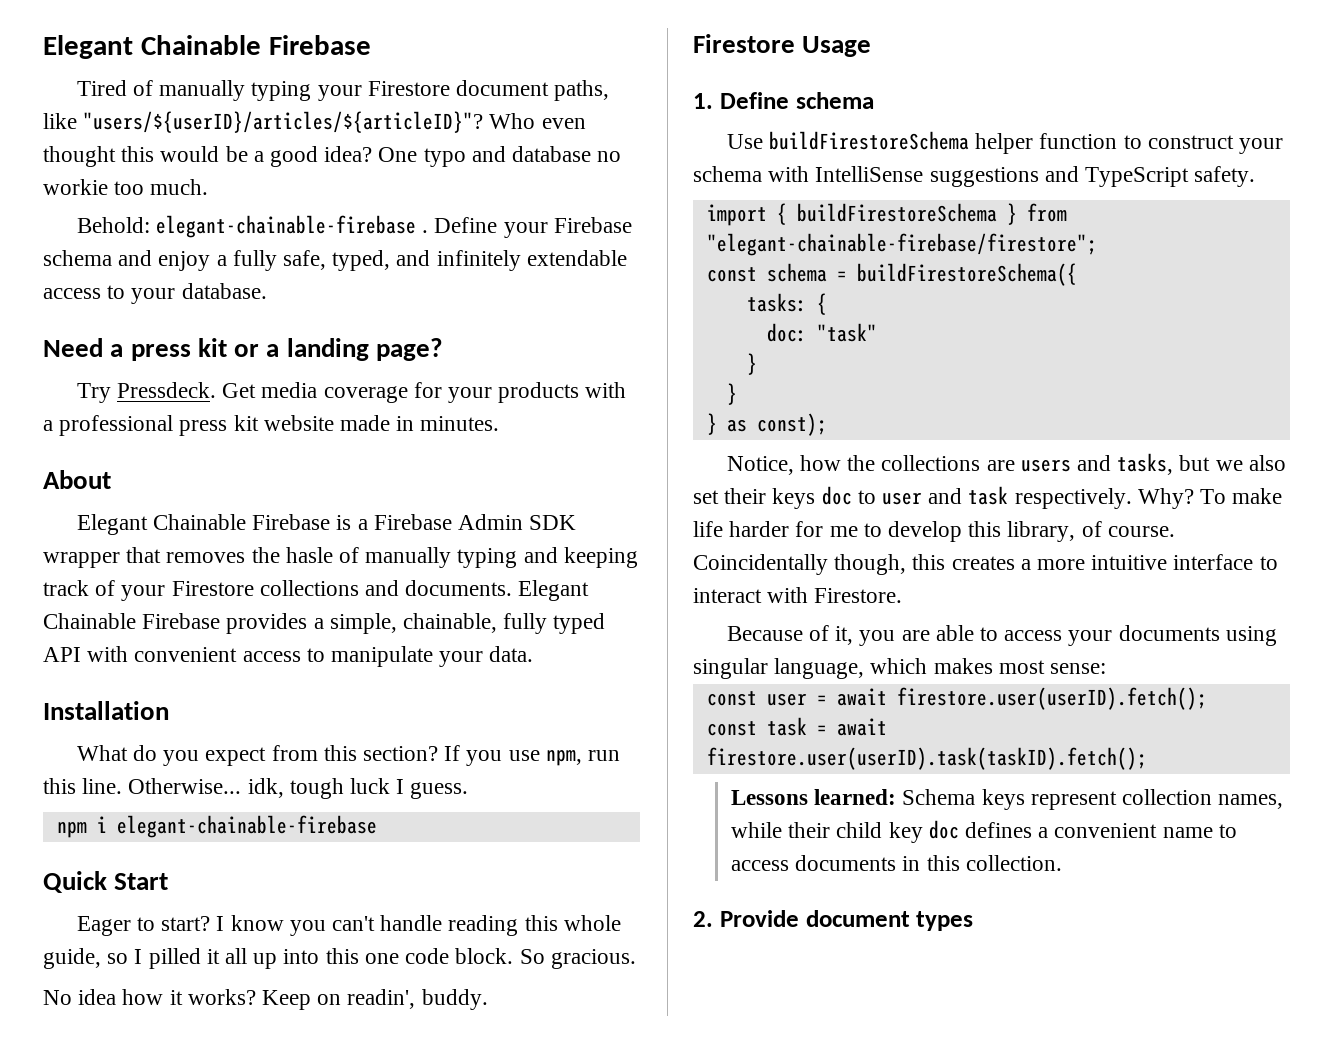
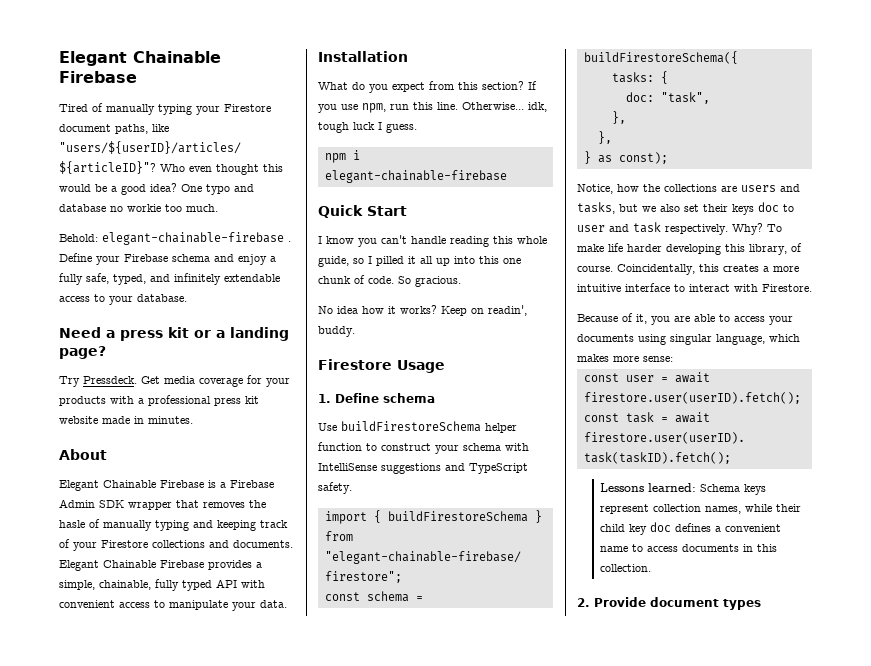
- Eager to start? I know you can't handle reading this whole guide, so I pilled it all up into this one code block.
+ I know you can't handle reading this whole guide, so I pilled it all up into this one chunk of code.
- doc: "task"
- }
- }
+ doc: "task",
+ },
+ },
- To make life harder for me to develop this library, of course.
+ To make life harder developing this library, of course.
- Coincidentally though, this creates a more intuitive interface to interact with Firestore.
+ Coincidentally, this creates a more intuitive interface to interact with Firestore.
- Because of it, you are able to access your documents using singular language, which makes most sense:
+ Because of it, you are able to access your documents using singular language, which makes more sense:

